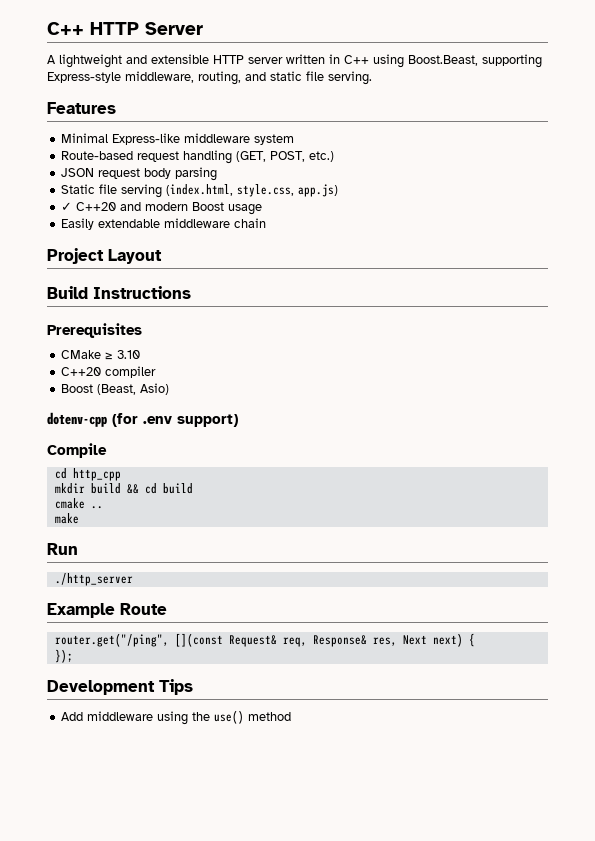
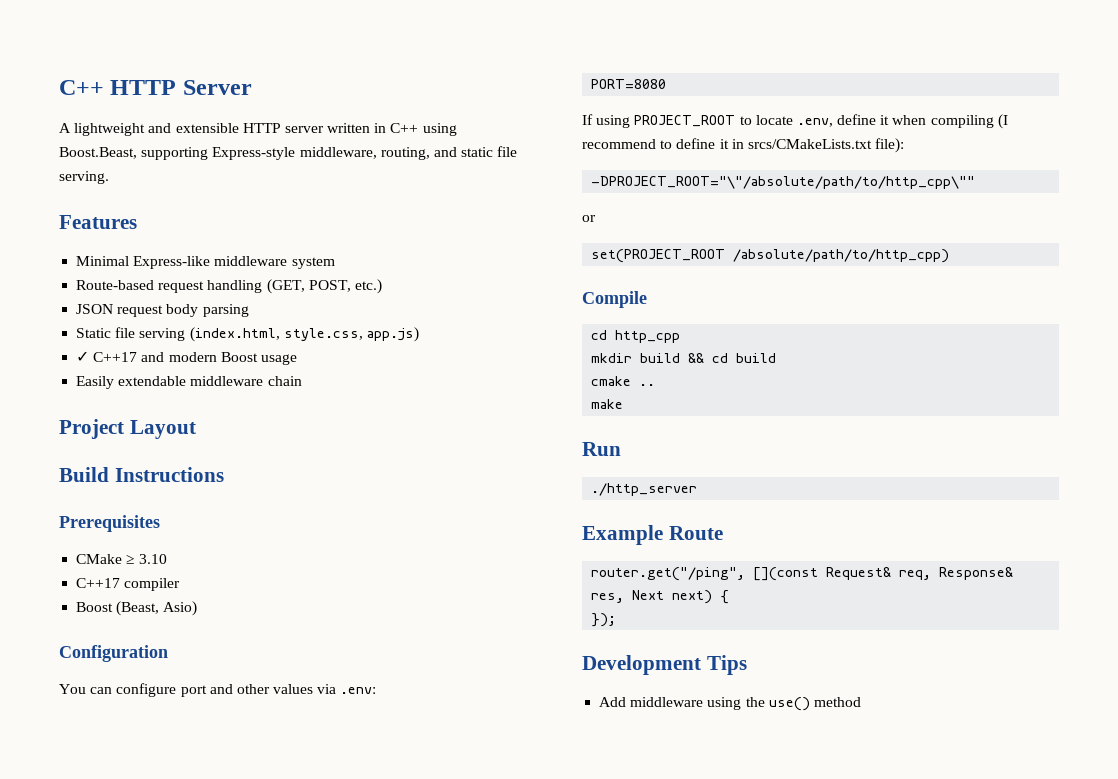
- ✓ C++20 and modern Boost usage
+ ✓ C++17 and modern Boost usage
- C++20 compiler
+ C++17 compiler
- dotenv-cpp (for .env support)
+ Configuration
+ You can configure port and other values via .env:
+ PORT=8080
+ If using PROJECT_ROOT to locate .env, define it when compiling (I recommend to define it in srcs/CMakeLists.txt file):
+ -DPROJECT_ROOT="\"/absolute/path/to/http_cpp\""
+ or
+ set(PROJECT_ROOT /absolute/path/to/http_cpp)

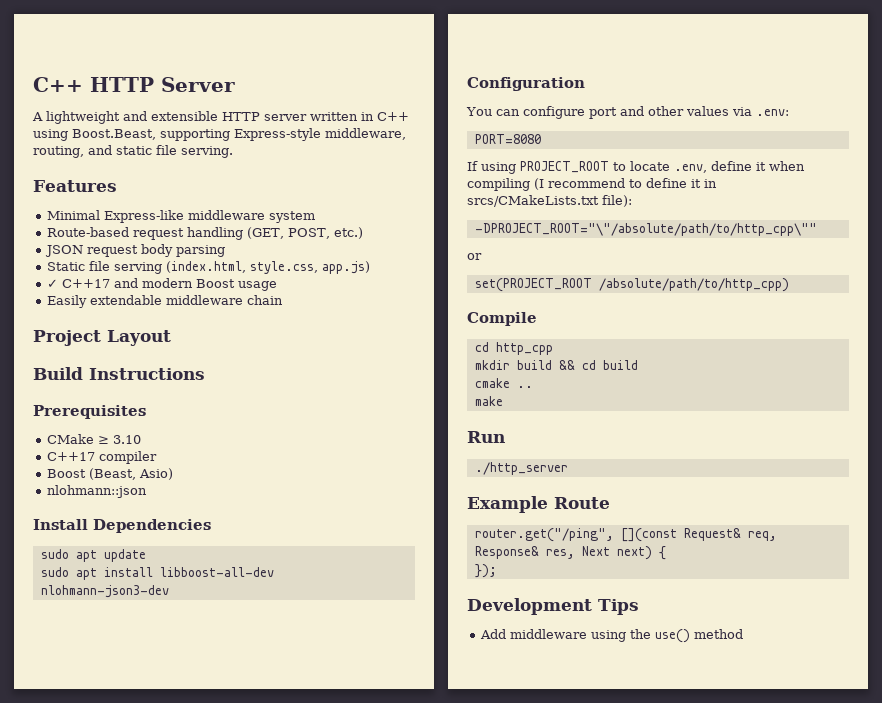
+ nlohmann::json
+ Install Dependencies
+ sudo apt update
+ sudo apt install libboost-all-dev nlohmann-json3-dev

